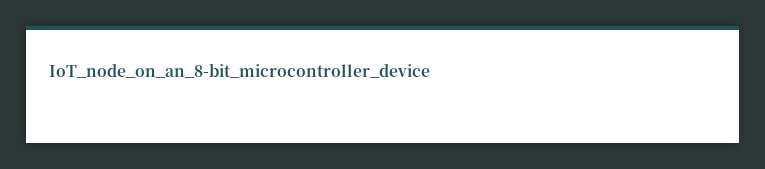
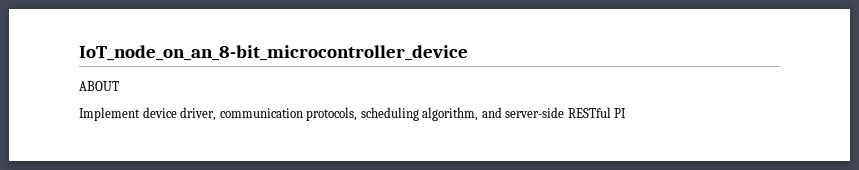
+ ABOUT
+ Implement device driver, communication protocols, scheduling algorithm, and server-side RESTful PI

